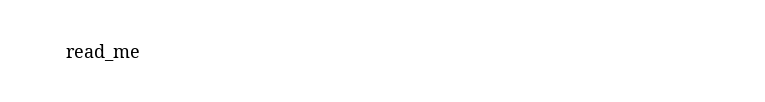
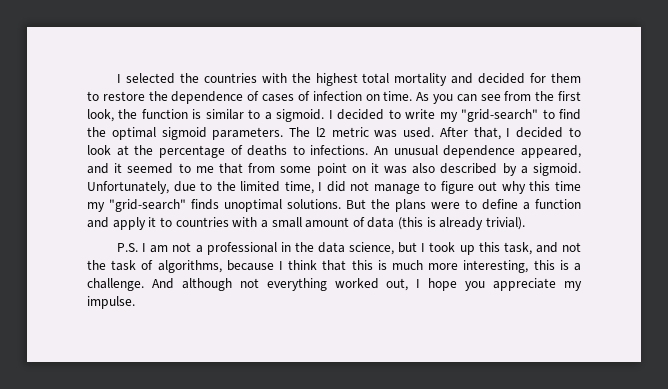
- read_me
+ I selected the countries with the highest total mortality and decided for them to restore the dependence of cases of infection on time. As you can see from the first look, the function is similar to a sigmoid. I decided to write my "grid-search" to find the optimal sigmoid parameters. The l2 metric was used. After that, I decided to look at the percentage of deaths to infections. An unusual dependence appeared, and it seemed to me that from some point on it was also described by a sigmoid. Unfortunately, due to the limited time, I did not manage to figure out why this time my "grid-search" finds unoptimal solutions. But the plans were to define a function and apply it to countries with a small amount of data (this is already trivial).
+ P.S. I am not a professional in the data science, but I took up this task, and not the task of algorithms, because I think that this is much more interesting, this is a challenge. And although not everything worked out, I hope you appreciate my impulse.

